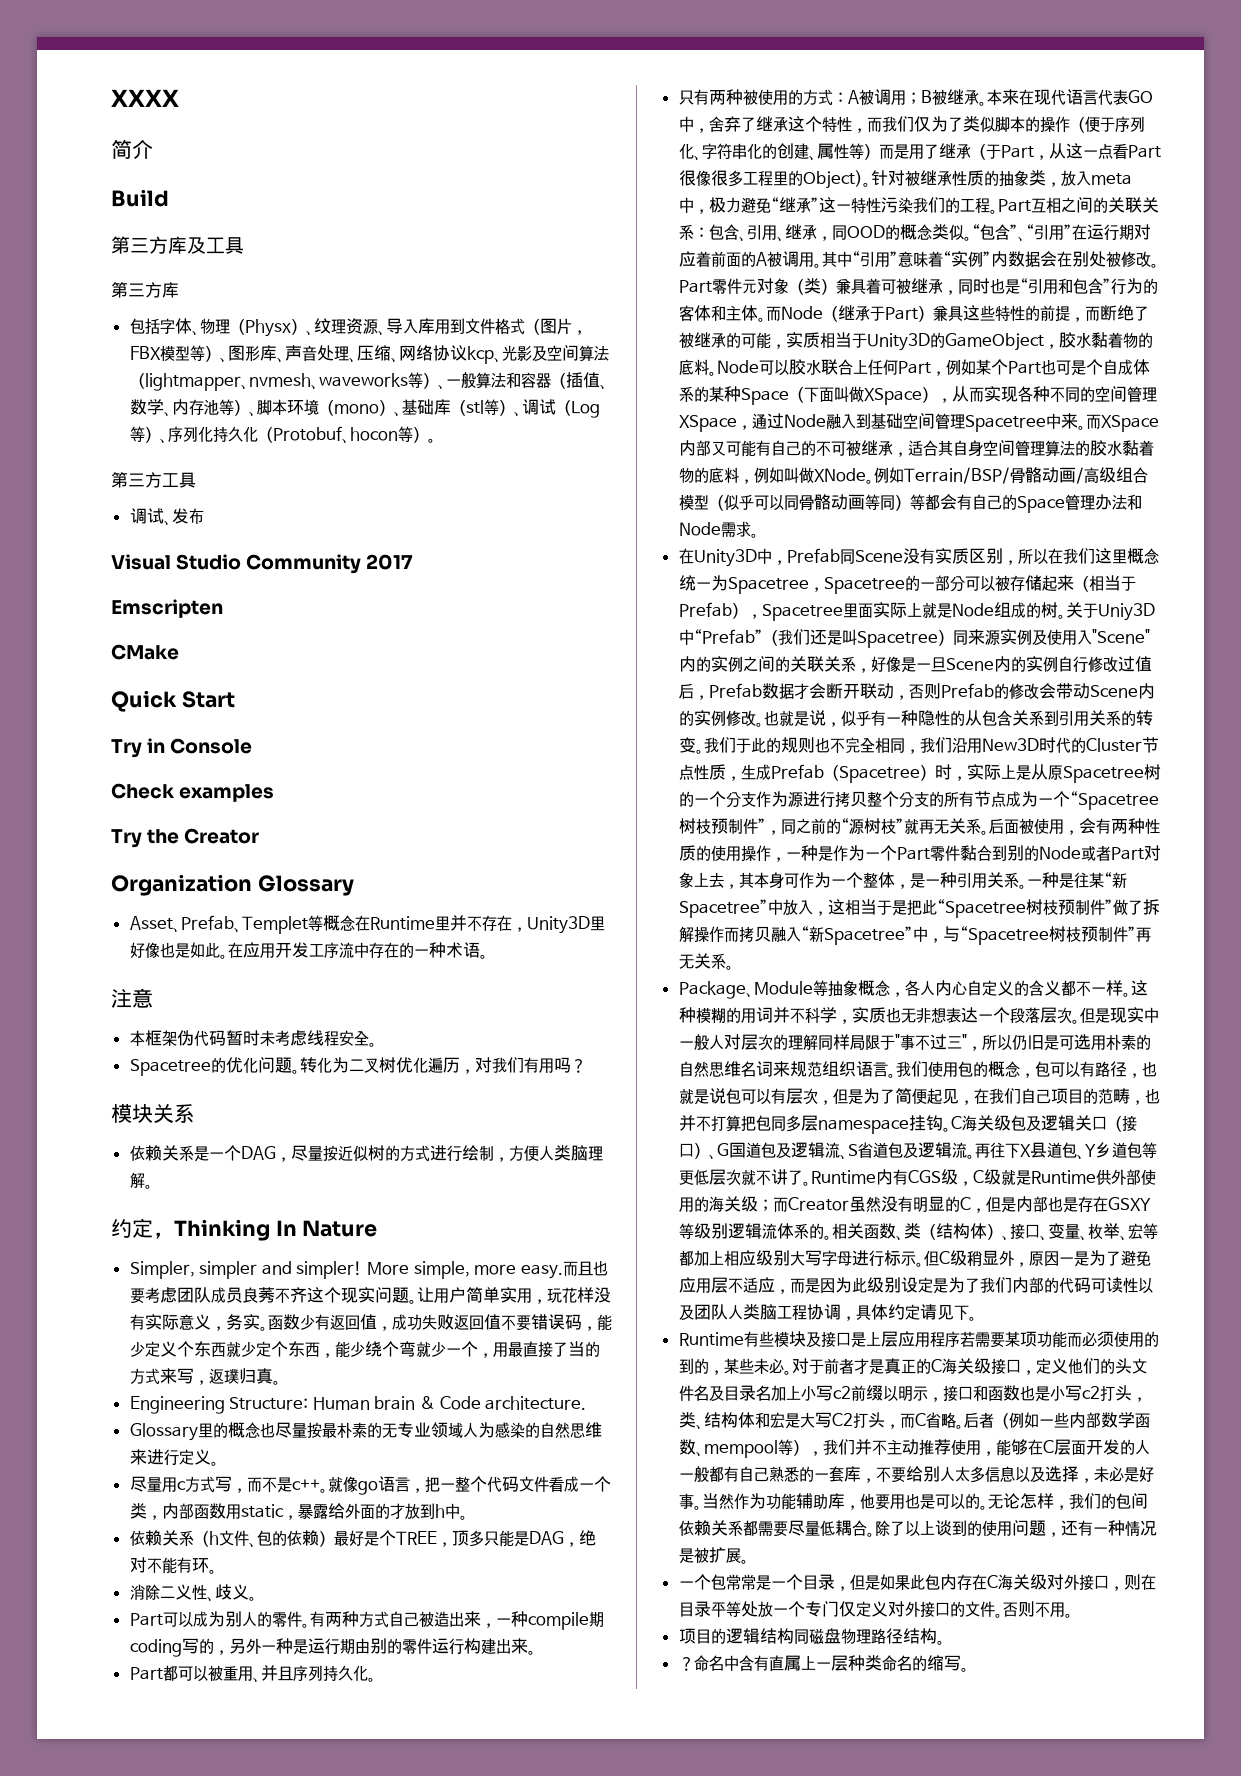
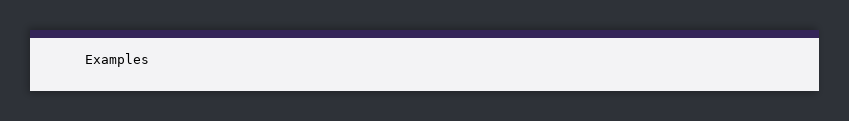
- XXXX
- 简介
- Build
- 第三方库及工具
- 第三方库
- 包括字体、物理（Physx）、纹理资源、导入库用到文件格式（图片，FBX模型等）、图形库、声音处理、压缩、网络协议kcp、光影及空间算法（lightmapper、nvmesh、waveworks等）、一般算法和容器（插值、数学、内存池等）、脚本环境（mono）、基础库（stl等）、调试（Log等）、序列化持久化（Protobuf、hocon等）。
- 第三方工具
- 调试、发布
- Visual Studio Community 2017
- Emscripten
- CMake
- Quick Start
- Try in Console
- Check examples
- Try the Creator
- Organization Glossary
- Asset、Prefab、Templet等概念在Runtime里并不存在，Unity3D里好像也是如此。在应用开发工序流中存在的一种术语。
- 注意
- 本框架伪代码暂时未考虑线程安全。
- Spacetree的优化问题。转化为二叉树优化遍历，对我们有用吗？
- 模块关系
- 依赖关系是一个DAG，尽量按近似树的方式进行绘制，方便人类脑理解。
- 约定，Thinking In Nature
- Simpler, simpler and simpler! More simple, more easy.而且也要考虑团队成员良莠不齐这个现实问题。让用户简单实用，玩花样没有实际意义，务实。函数少有返回值，成功失败返回值不要错误码，能少定义个东西就少定个东西，能少绕个弯就少一个，用最直接了当的方式来写，返璞归真。
- Engineering Structure: Human brain & Code architecture.
- Glossary里的概念也尽量按最朴素的无专业领域人为感染的自然思维来进行定义。
- 尽量用c方式写，而不是c++。就像go语言，把一整个代码文件看成一个类，内部函数用static，暴露给外面的才放到h中。
- 依赖关系（h文件、包的依赖）最好是个TREE，顶多只能是DAG，绝对不能有环。
- 消除二义性、歧义。
- Part可以成为别人的零件。有两种方式自己被造出来，一种compile期coding写的，另外一种是运行期由别的零件运行构建出来。
- Part都可以被重用、并且序列持久化。
- 只有两种被使用的方式：A被调用；B被继承。本来在现代语言代表GO中，舍弃了继承这个特性，而我们仅为了类似脚本的操作（便于序列化、字符串化的创建、属性等）而是用了继承（于Part，从这一点看Part很像很多工程里的Object)。针对被继承性质的抽象类，放入meta中，极力避免“继承”这一特性污染我们的工程。Part互相之间的关联关系：包含、引用、继承，同OOD的概念类似。“包含”、“引用”在运行期对应着前面的A被调用。其中“引用”意味着“实例”内数据会在别处被修改。Part零件元对象（类）兼具着可被继承，同时也是“引用和包含”行为的客体和主体。而Node（继承于Part）兼具这些特性的前提，而断绝了被继承的可能，实质相当于Unity3D的GameObject，胶水黏着物的底料。Node可以胶水联合上任何Part，例如某个Part也可是个自成体系的某种Space（下面叫做XSpace），从而实现各种不同的空间管理XSpace，通过Node融入到基础空间管理Spacetree中来。而XSpace内部又可能有自己的不可被继承，适合其自身空间管理算法的胶水黏着物的底料，例如叫做XNode。例如Terrain/BSP/骨骼动画/高级组合模型（似乎可以同骨骼动画等同）等都会有自己的Space管理办法和Node需求。
- 在Unity3D中，Prefab同Scene没有实质区别，所以在我们这里概念统一为Spacetree，Spacetree的一部分可以被存储起来（相当于Prefab），Spacetree里面实际上就是Node组成的树。关于Uniy3D中“Prefab”（我们还是叫Spacetree）同来源实例及使用入"Scene"内的实例之间的关联关系，好像是一旦Scene内的实例自行修改过值后，Prefab数据才会断开联动，否则Prefab的修改会带动Scene内的实例修改。也就是说，似乎有一种隐性的从包含关系到引用关系的转变。我们于此的规则也不完全相同，我们沿用New3D时代的Cluster节点性质，生成Prefab（Spacetree）时，实际上是从原Spacetree树的一个分支作为源进行拷贝整个分支的所有节点成为一个“Spacetree树枝预制件”，同之前的“源树枝”就再无关系。后面被使用，会有两种性质的使用操作，一种是作为一个Part零件黏合到别的Node或者Part对象上去，其本身可作为一个整体，是一种引用关系。一种是往某“新Spacetree”中放入，这相当于是把此“Spacetree树枝预制件”做了拆解操作而拷贝融入“新Spacetree”中，与“Spacetree树枝预制件”再无关系。
- Package、Module等抽象概念，各人内心自定义的含义都不一样。这种模糊的用词并不科学，实质也无非想表达一个段落层次。但是现实中一般人对层次的理解同样局限于"事不过三"，所以仍旧是可选用朴素的自然思维名词来规范组织语言。我们使用包的概念，包可以有路径，也就是说包可以有层次，但是为了简便起见，在我们自己项目的范畴，也并不打算把包同多层namespace挂钩。C海关级包及逻辑关口（接口）、G国道包及逻辑流、S省道包及逻辑流。再往下X县道包、Y乡道包等更低层次就不讲了。Runtime内有CGS级，C级就是Runtime供外部使用的海关级；而Creator虽然没有明显的C，但是内部也是存在GSXY等级别逻辑流体系的。相关函数、类（结构体）、接口、变量、枚举、宏等都加上相应级别大写字母进行标示。但C级稍显外，原因一是为了避免应用层不适应，而是因为此级别设定是为了我们内部的代码可读性以及团队人类脑工程协调，具体约定请见下。
- Runtime有些模块及接口是上层应用程序若需要某项功能而必须使用的到的，某些未必。对于前者才是真正的C海关级接口，定义他们的头文件名及目录名加上小写c2前缀以明示，接口和函数也是小写c2打头，类、结构体和宏是大写C2打头，而C省略。后者（例如一些内部数学函数、mempool等），我们并不主动推荐使用，能够在C层面开发的人一般都有自己熟悉的一套库，不要给别人太多信息以及选择，未必是好事。当然作为功能辅助库，他要用也是可以的。无论怎样，我们的包间依赖关系都需要尽量低耦合。除了以上谈到的使用问题，还有一种情况是被扩展。
- 一个包常常是一个目录，但是如果此包内存在C海关级对外接口，则在目录平等处放一个专门仅定义对外接口的文件。否则不用。
- 项目的逻辑结构同磁盘物理路径结构。
- ？命名中含有直属上一层种类命名的缩写。
+ Examples

